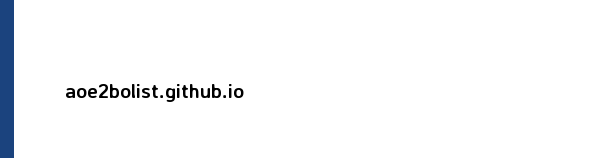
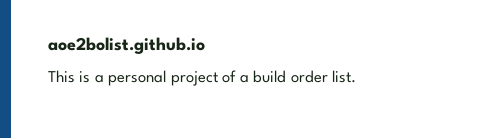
+ This is a personal project of a build order list.

